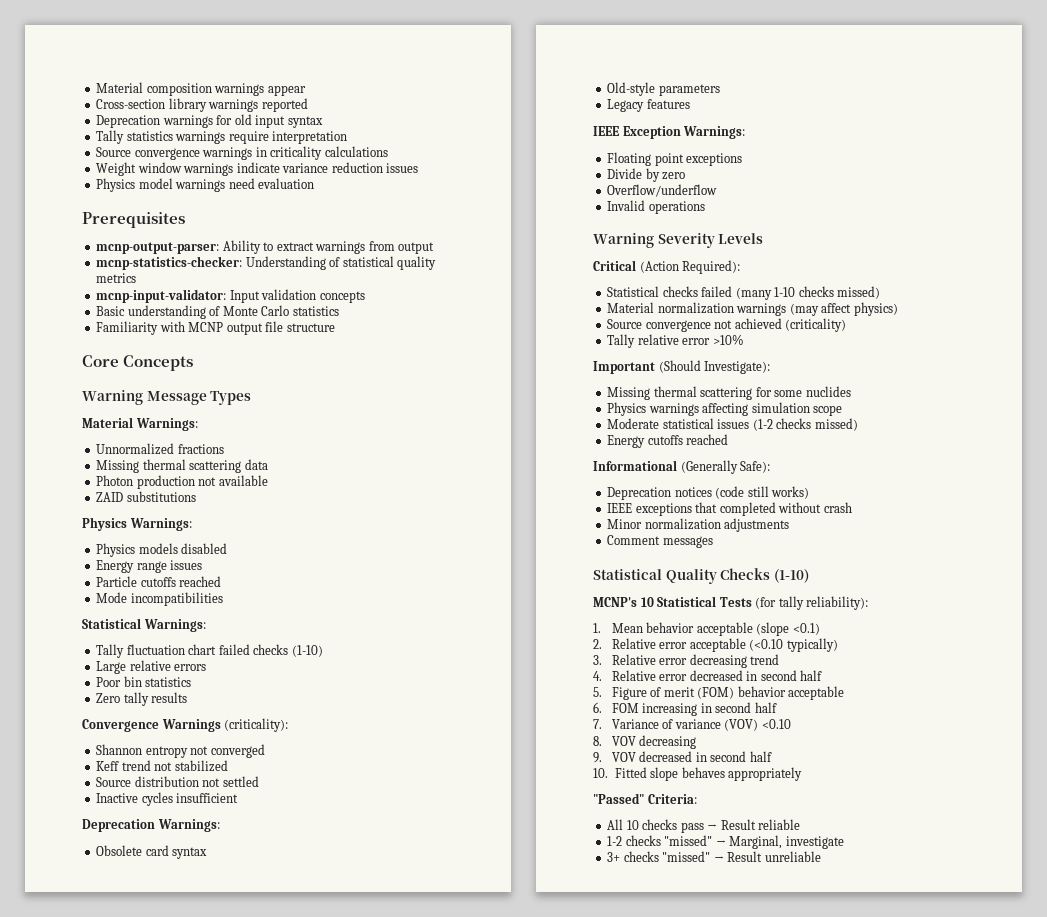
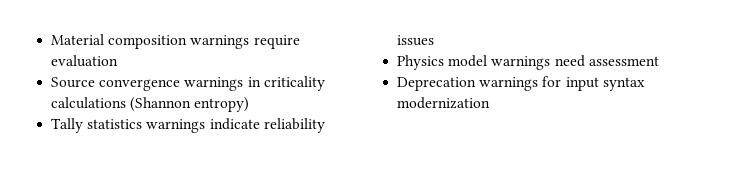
- Material composition warnings appear
- Cross-section library warnings reported
- Deprecation warnings for old input syntax
- Tally statistics warnings require interpretation
+ Material composition warnings require evaluation
- Source convergence warnings in criticality calculations
- Weight window warnings indicate variance reduction issues
+ Source convergence warnings in criticality calculations (Shannon entropy)
+ Tally statistics warnings indicate reliability issues
- Physics model warnings need evaluation
- Prerequisites
- mcnp-output-parser: Ability to extract warnings from output
- mcnp-statistics-checker: Understanding of statistical quality metrics
- mcnp-input-validator: Input validation concepts
- Basic understanding of Monte Carlo statistics
- Familiarity with MCNP output file structure
- Core Concepts
- Warning Message Types
- Material Warnings:
- Unnormalized fractions
- Missing thermal scattering data
- Photon production not available
- ZAID substitutions
- Physics Warnings:
- Physics models disabled
- Energy range issues
- Particle cutoffs reached
- Mode incompatibilities
- Statistical Warnings:
- Tally fluctuation chart failed checks (1-10)
- Large relative errors
- Poor bin statistics
- Zero tally results
- Convergence Warnings (criticality):
- Shannon entropy not converged
- Keff trend not stabilized
- Source distribution not settled
- Inactive cycles insufficient
- Deprecation Warnings:
- Obsolete card syntax
- Old-style parameters
- Legacy features
- IEEE Exception Warnings:
- Floating point exceptions
- Divide by zero
- Overflow/underflow
- Invalid operations
- Warning Severity Levels
- Critical (Action Required):
- Statistical checks failed (many 1-10 checks missed)
- Material normalization warnings (may affect physics)
- Source convergence not achieved (criticality)
- Tally relative error >10%
- Important (Should Investigate):
- Missing thermal scattering for some nuclides
- Physics warnings affecting simulation scope
- Moderate statistical issues (1-2 checks missed)
- Energy cutoffs reached
- Informational (Generally Safe):
- Deprecation notices (code still works)
- IEEE exceptions that completed without crash
- Minor normalization adjustments
- Comment messages
- Statistical Quality Checks (1-10)
- MCNP's 10 Statistical Tests (for tally reliability):
- 1. Mean behavior acceptable (slope <0.1)
- 2. Relative error acceptable (<0.10 typically)
- 3. Relative error decreasing trend
- 4. Relative error decreased in second half
- 5. Figure of merit (FOM) behavior acceptable
- 6. FOM increasing in second half
- 7. Variance of variance (VOV) <0.10
- 8. VOV decreasing
- 9. VOV decreased in second half
- 10. Fitted slope behaves appropriately
- "Passed" Criteria:
- All 10 checks pass → Result reliable
- 1-2 checks "missed" → Marginal, investigate
- 3+ checks "missed" → Result unreliable
+ Physics model warnings need assessment
+ Deprecation warnings for input syntax modernization

